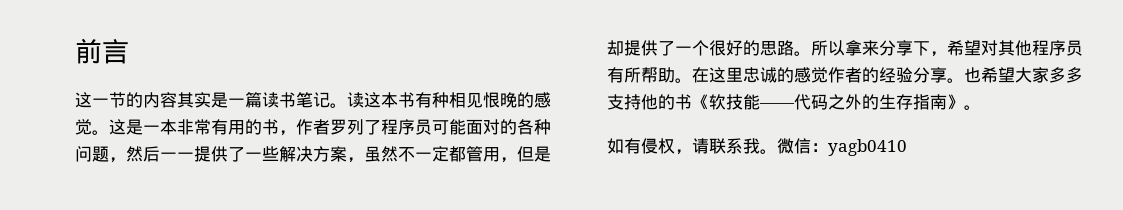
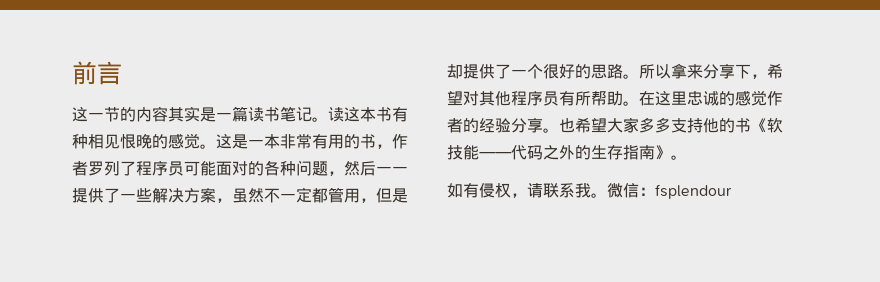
- 微信：yagb0410
+ 微信：fsplendour

